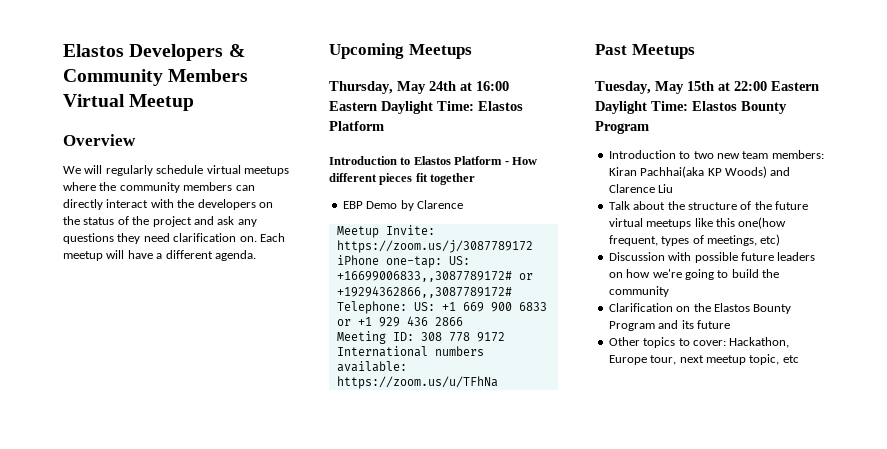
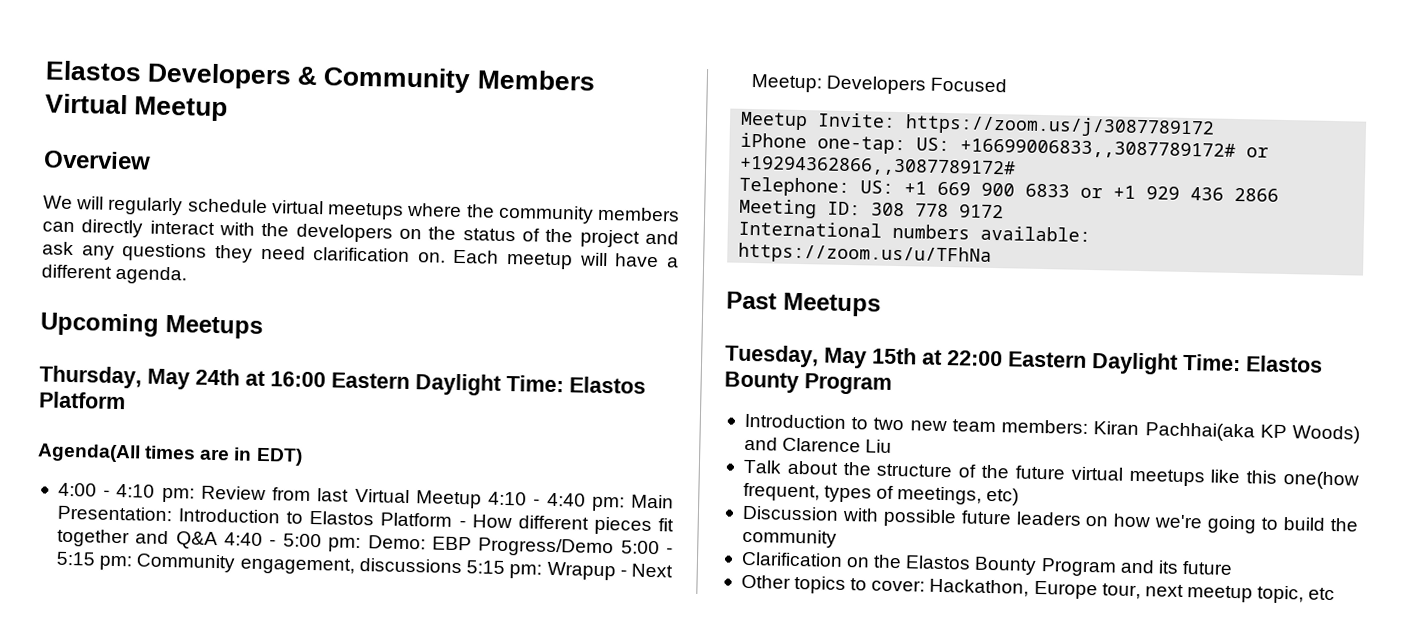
- Introduction to Elastos Platform - How different pieces fit together
- EBP Demo by Clarence
+ Agenda(All times are in EDT)
+ 4:00 - 4:10 pm: Review from last Virtual Meetup 4:10 - 4:40 pm: Main Presentation: Introduction to Elastos Platform - How different pieces fit together and Q&A 4:40 - 5:00 pm: Demo: EBP Progress/Demo 5:00 - 5:15 pm: Community engagement, discussions 5:15 pm: Wrapup - Next Meetup: Developers Focused

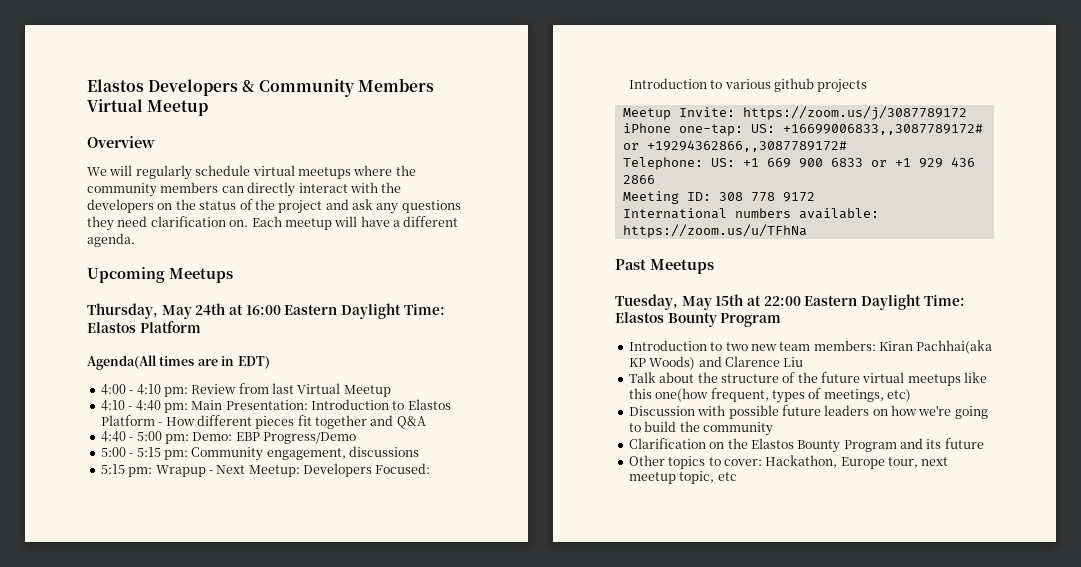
- 4:00 - 4:10 pm: Review from last Virtual Meetup 4:10 - 4:40 pm: Main Presentation: Introduction to Elastos Platform - How different pieces fit together and Q&A 4:40 - 5:00 pm: Demo: EBP Progress/Demo 5:00 - 5:15 pm: Community engagement, discussions 5:15 pm: Wrapup - Next Meetup: Developers Focused
+ 4:00 - 4:10 pm: Review from last Virtual Meetup
+ 4:10 - 4:40 pm: Main Presentation: Introduction to Elastos Platform - How different pieces fit together and Q&A
+ 4:40 - 5:00 pm: Demo: EBP Progress/Demo
+ 5:00 - 5:15 pm: Community engagement, discussions
+ 5:15 pm: Wrapup - Next Meetup: Developers Focused: Introduction to various github projects

